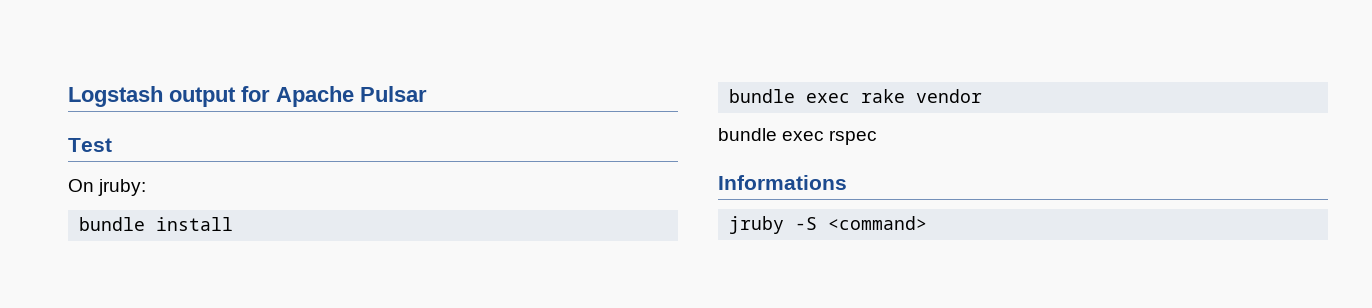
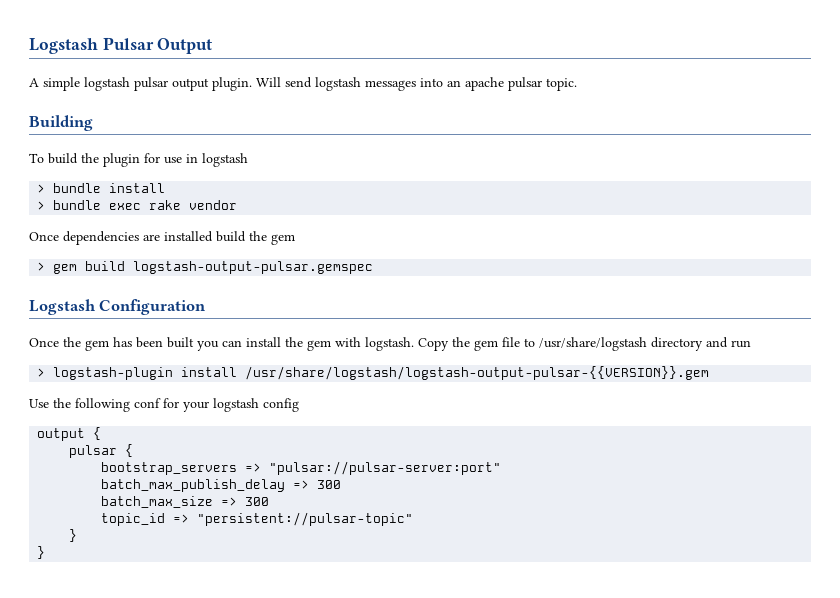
- Logstash output for Apache Pulsar
- Test
- On jruby:
- bundle install
+ Logstash Pulsar Output
+ A simple logstash pulsar output plugin. Will send logstash messages into an apache pulsar topic.
+ Building
+ To build the plugin for use in logstash
+ > bundle install
- bundle exec rake vendor
+ > bundle exec rake vendor
- bundle exec rspec
- Informations
- jruby -S <command>
+ Once dependencies are installed build the gem
+ > gem build logstash-output-pulsar.gemspec
+ Logstash Configuration
+ Once the gem has been built you can install the gem with logstash. Copy the gem file to /usr/share/logstash directory and run
+ > logstash-plugin install /usr/share/logstash/logstash-output-pulsar-{{VERSION}}.gem
+ Use the following conf for your logstash config
+ output {
+ pulsar {
+ bootstrap_servers => "pulsar://pulsar-server:port"
+ batch_max_publish_delay => 300
+ batch_max_size => 300
+ topic_id => "persistent://pulsar-topic"
+ }
+ }

